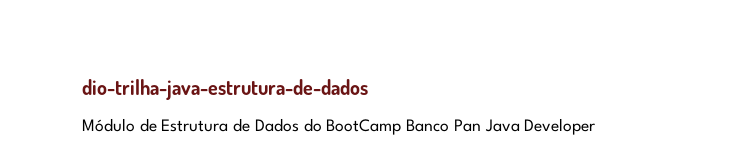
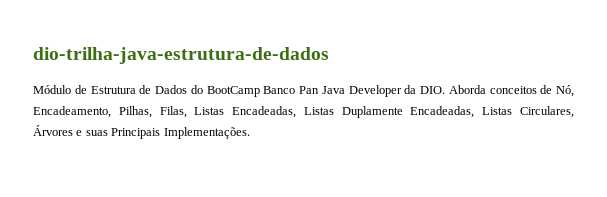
- Módulo de Estrutura de Dados do BootCamp Banco Pan Java Developer
+ Módulo de Estrutura de Dados do BootCamp Banco Pan Java Developer da DIO. Aborda conceitos de Nó, Encadeamento, Pilhas, Filas, Listas Encadeadas, Listas Duplamente Encadeadas, Listas Circulares, Árvores e suas Principais Implementações.

